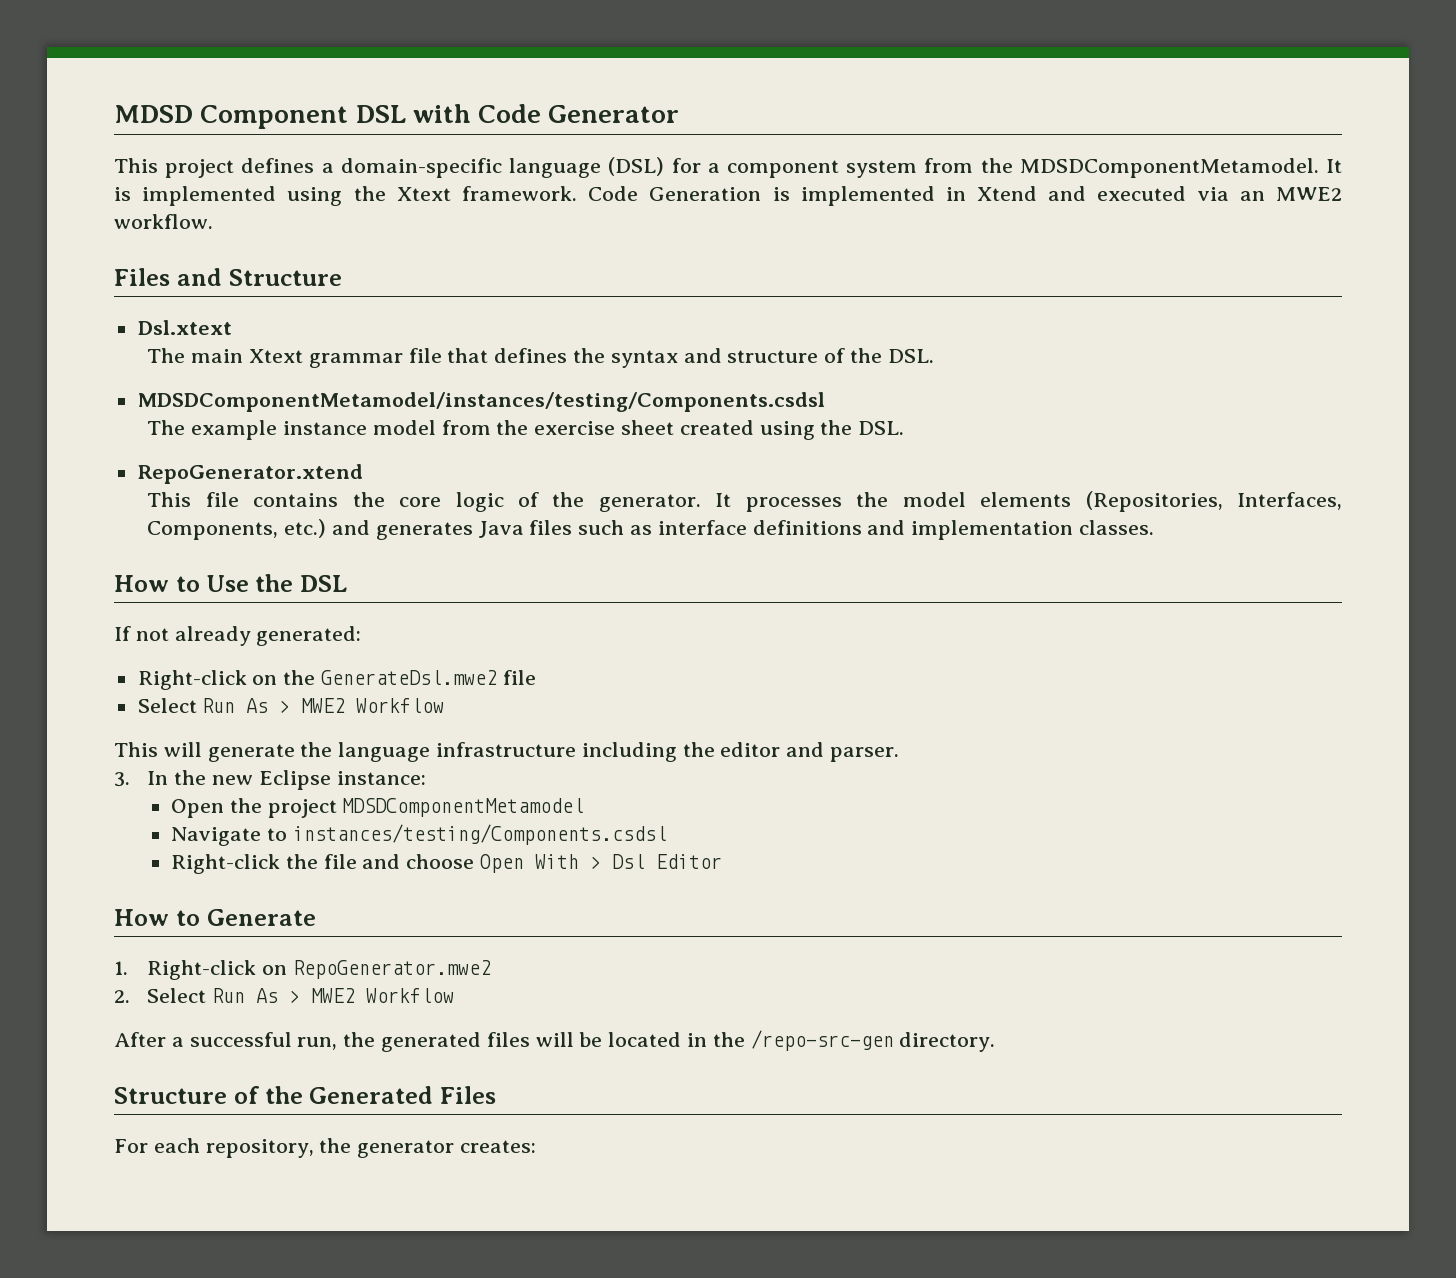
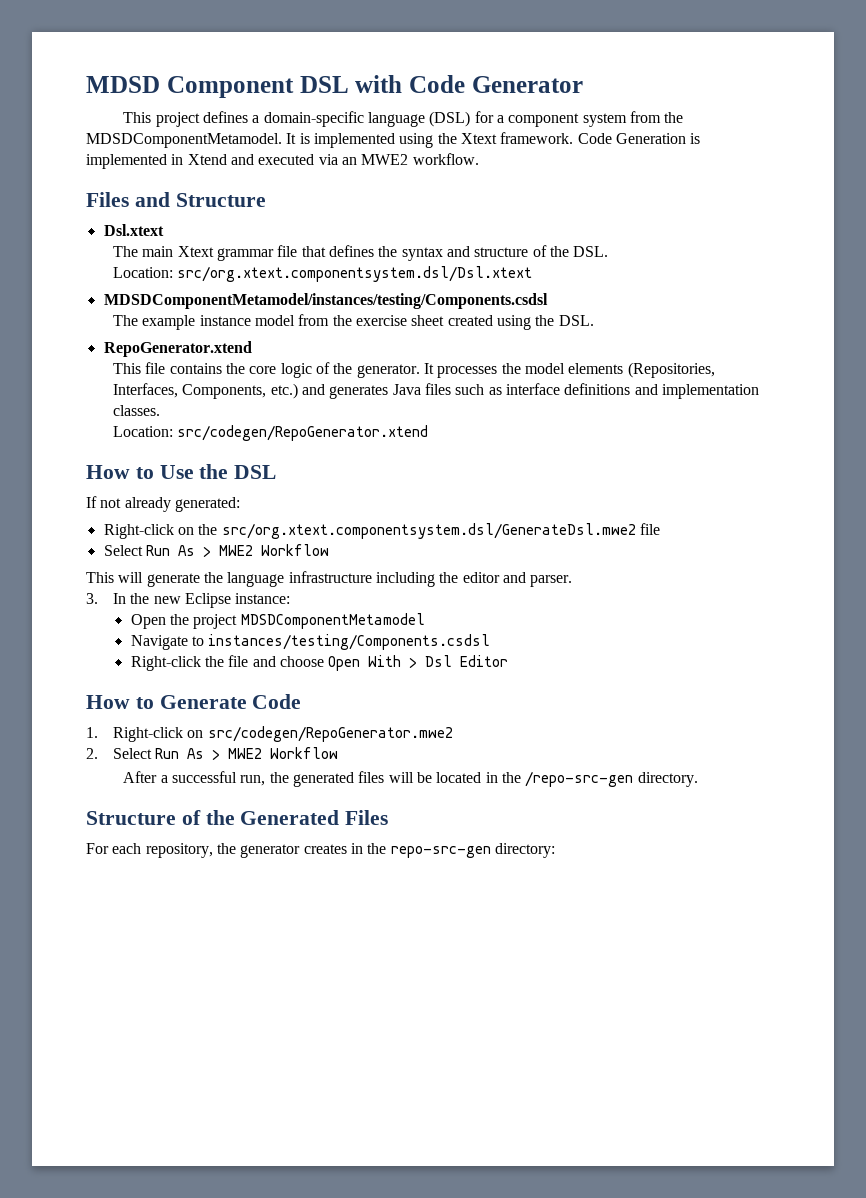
+ Location: src/org.xtext.componentsystem.dsl/Dsl.xtext
+ Location: src/codegen/RepoGenerator.xtend
- Right-click on the GenerateDsl.mwe2 file
+ Right-click on the src/org.xtext.componentsystem.dsl/GenerateDsl.mwe2 file
- How to Generate
+ How to Generate Code
- 1. Right-click on RepoGenerator.mwe2
+ 1. Right-click on src/codegen/RepoGenerator.mwe2
- For each repository, the generator creates:
+ For each repository, the generator creates in the repo-src-gen directory:

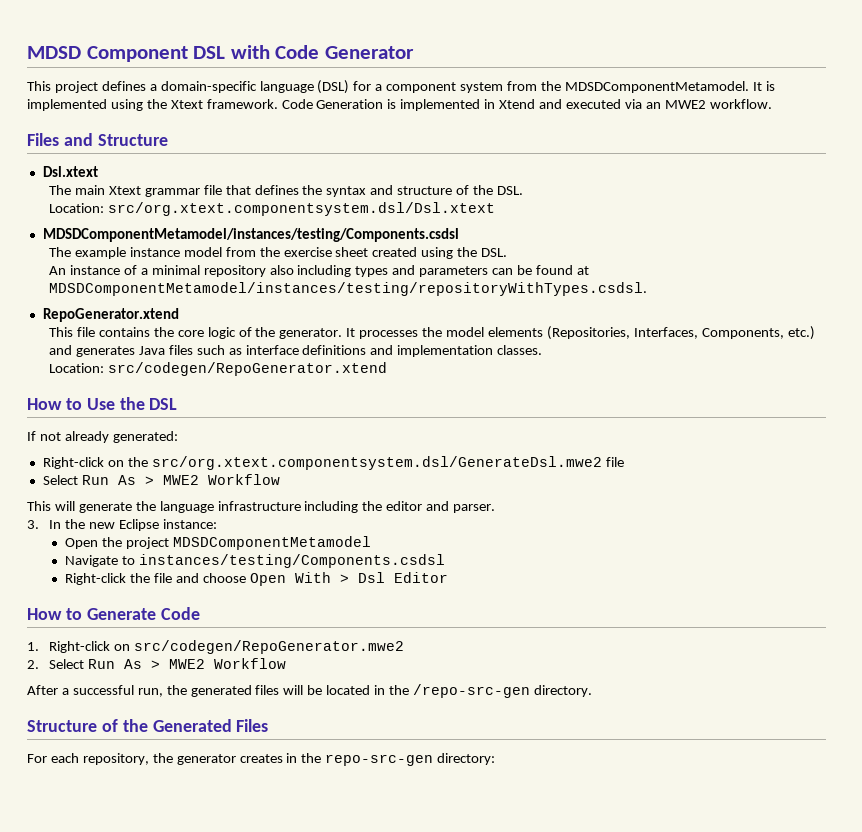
+ An instance of a minimal repository also including types and parameters can be found at MDSDComponentMetamodel/instances/testing/repositoryWithTypes.csdsl.

